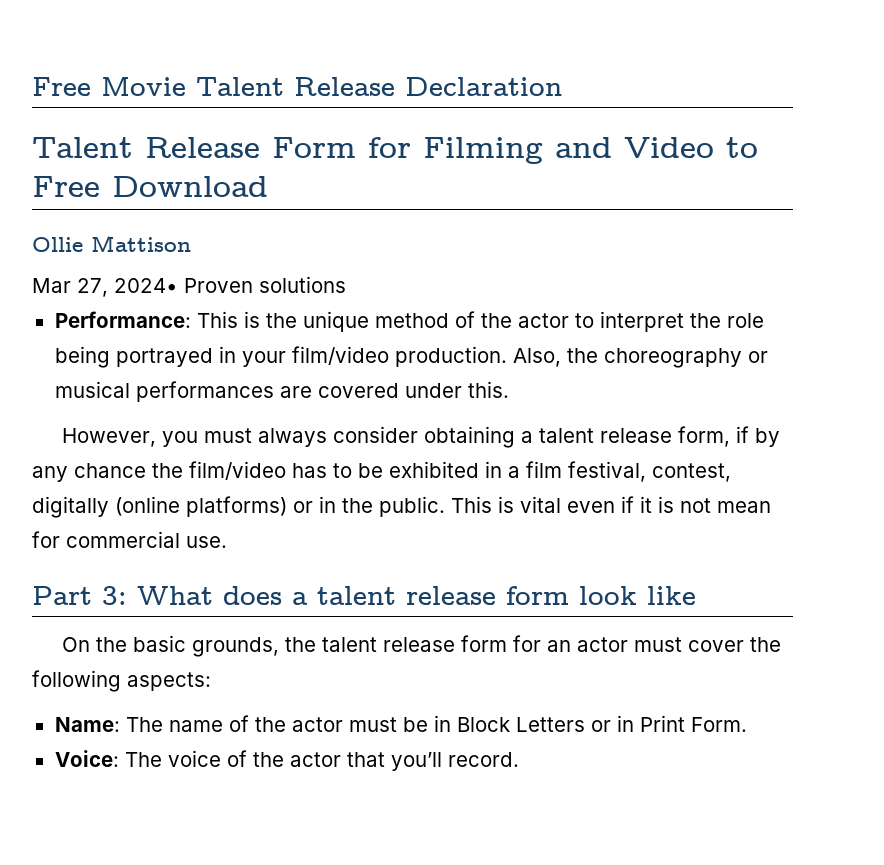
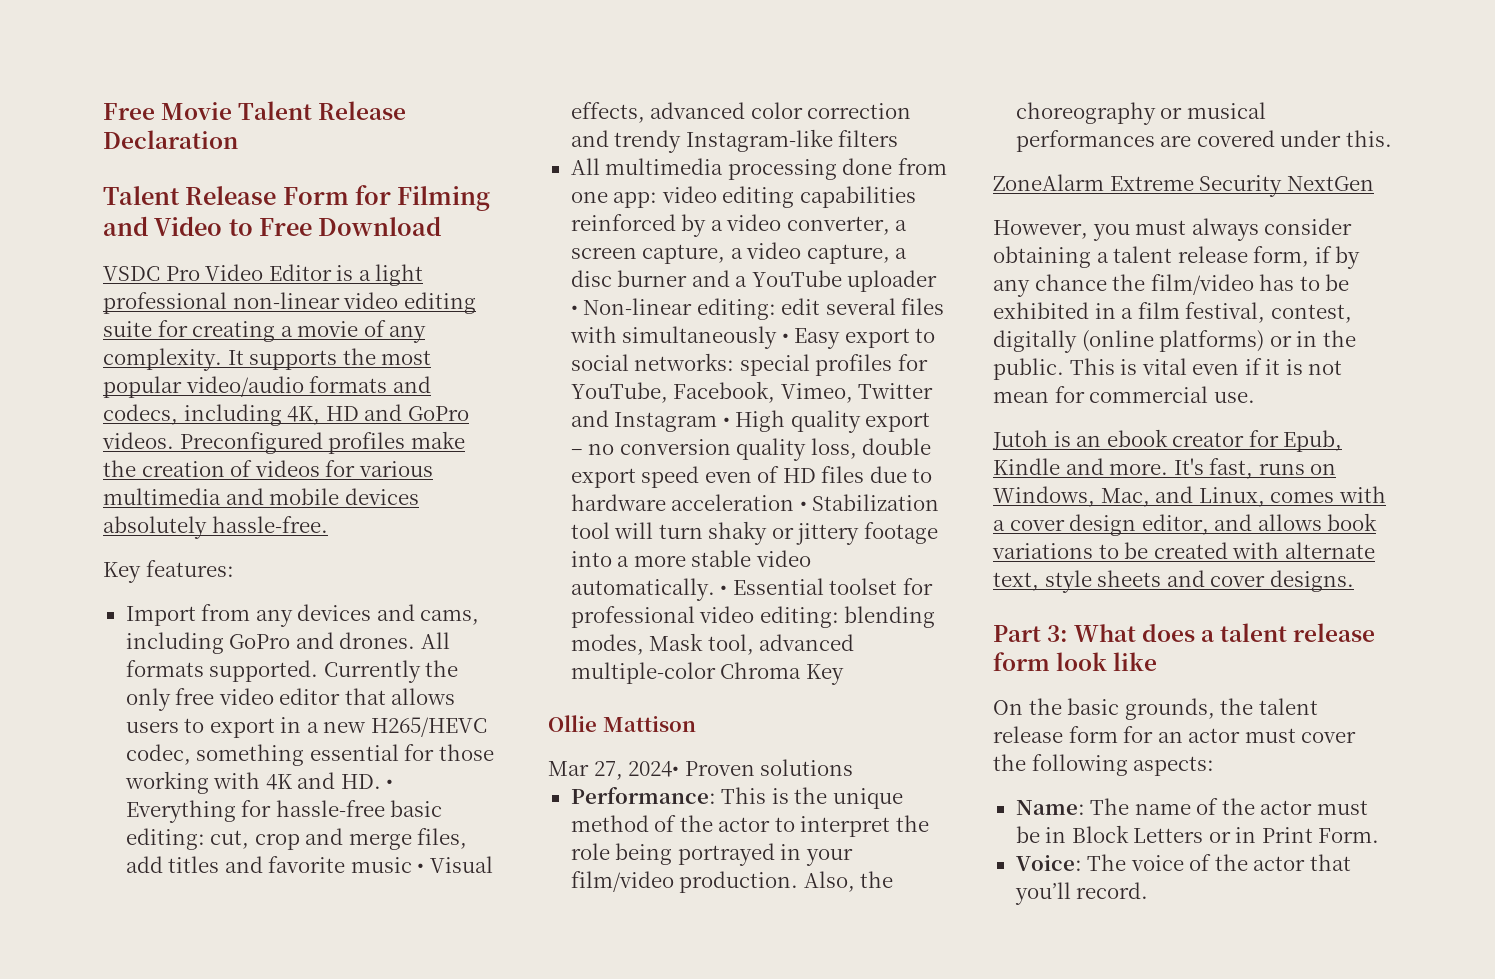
+ VSDC Pro Video Editor is a light professional non-linear video editing suite for creating a movie of any complexity. It supports the most popular video/audio formats and codecs, including 4K, HD and GoPro videos. Preconfigured profiles make the creation of videos for various multimedia and mobile devices absolutely hassle-free.
+ Key features:
+ Import from any devices and cams, including GoPro and drones. All formats supported. Сurrently the only free video editor that allows users to export in a new H265/HEVC codec, something essential for those working with 4K and HD. • Everything for hassle-free basic editing: cut, crop and merge files, add titles and favorite music • Visual effects, advanced color correction and trendy Instagram-like filters
+ All multimedia processing done from one app: video editing capabilities reinforced by a video converter, a screen capture, a video capture, a disc burner and a YouTube uploader • Non-linear editing: edit several files with simultaneously • Easy export to social networks: special profiles for YouTube, Facebook, Vimeo, Twitter and Instagram • High quality export – no conversion quality loss, double export speed even of HD files due to hardware acceleration • Stabilization tool will turn shaky or jittery footage into a more stable video automatically. • Essential toolset for professional video editing: blending modes, Mask tool, advanced multiple-color Chroma Key
+ ZoneAlarm Extreme Security NextGen
+ Jutoh is an ebook creator for Epub, Kindle and more. It's fast, runs on Windows, Mac, and Linux, comes with a cover design editor, and allows book variations to be created with alternate text, style sheets and cover designs.

